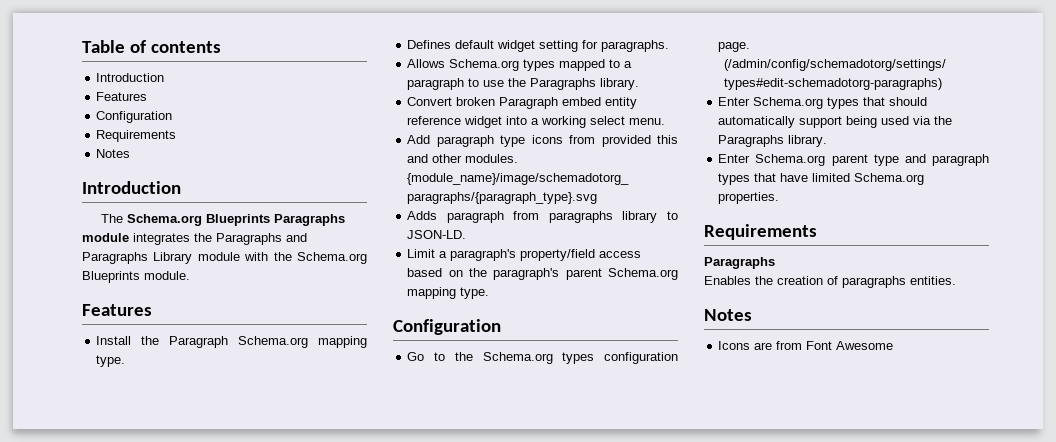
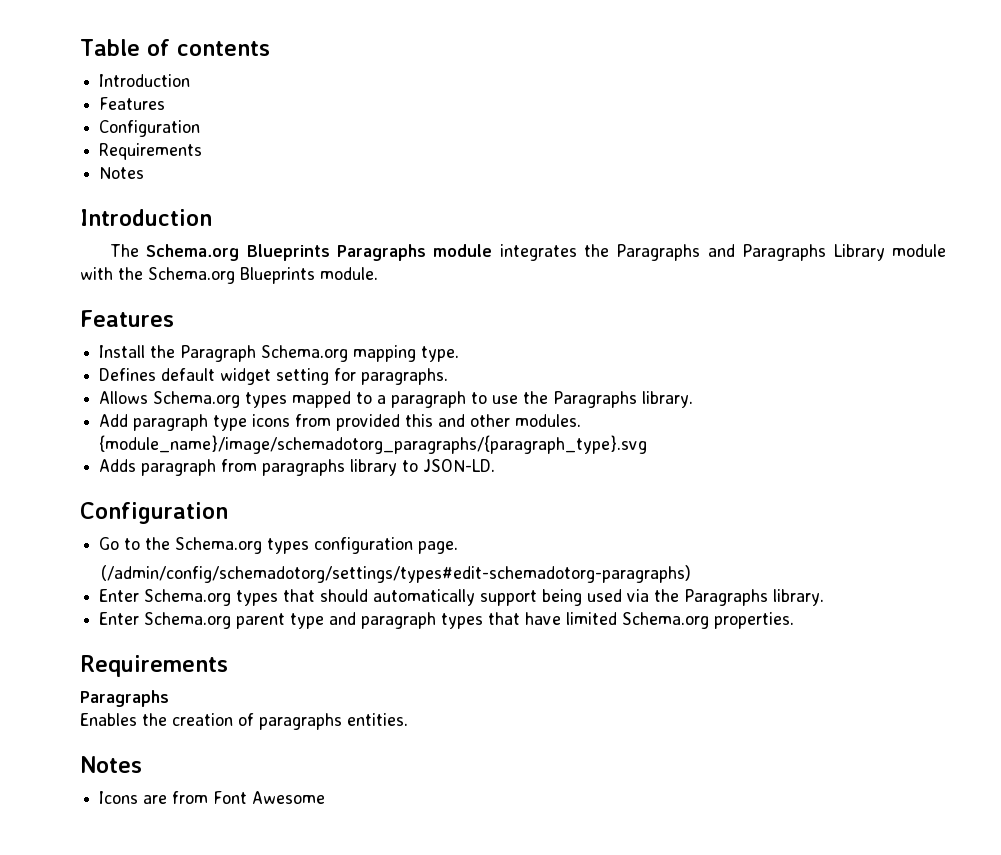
- Convert broken Paragraph embed entity reference widget into a working select menu.
- Limit a paragraph's property/field access based on the paragraph's parent Schema.org mapping type.

